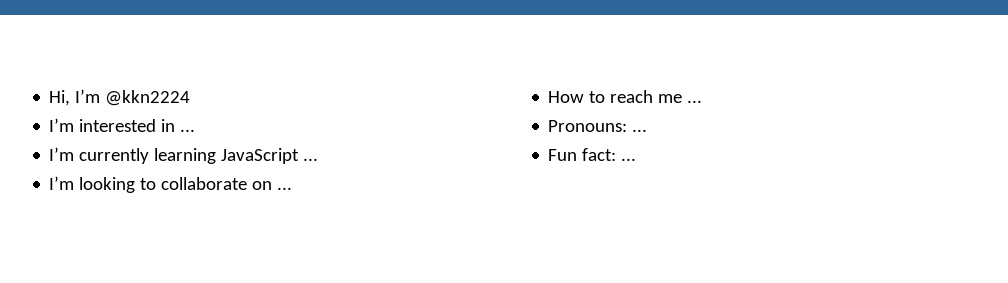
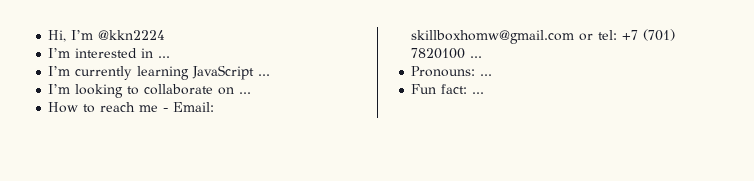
- How to reach me ...
+ How to reach me - Email: skillboxhomw@gmail.com or tel: +7 (701) 7820100 ...

